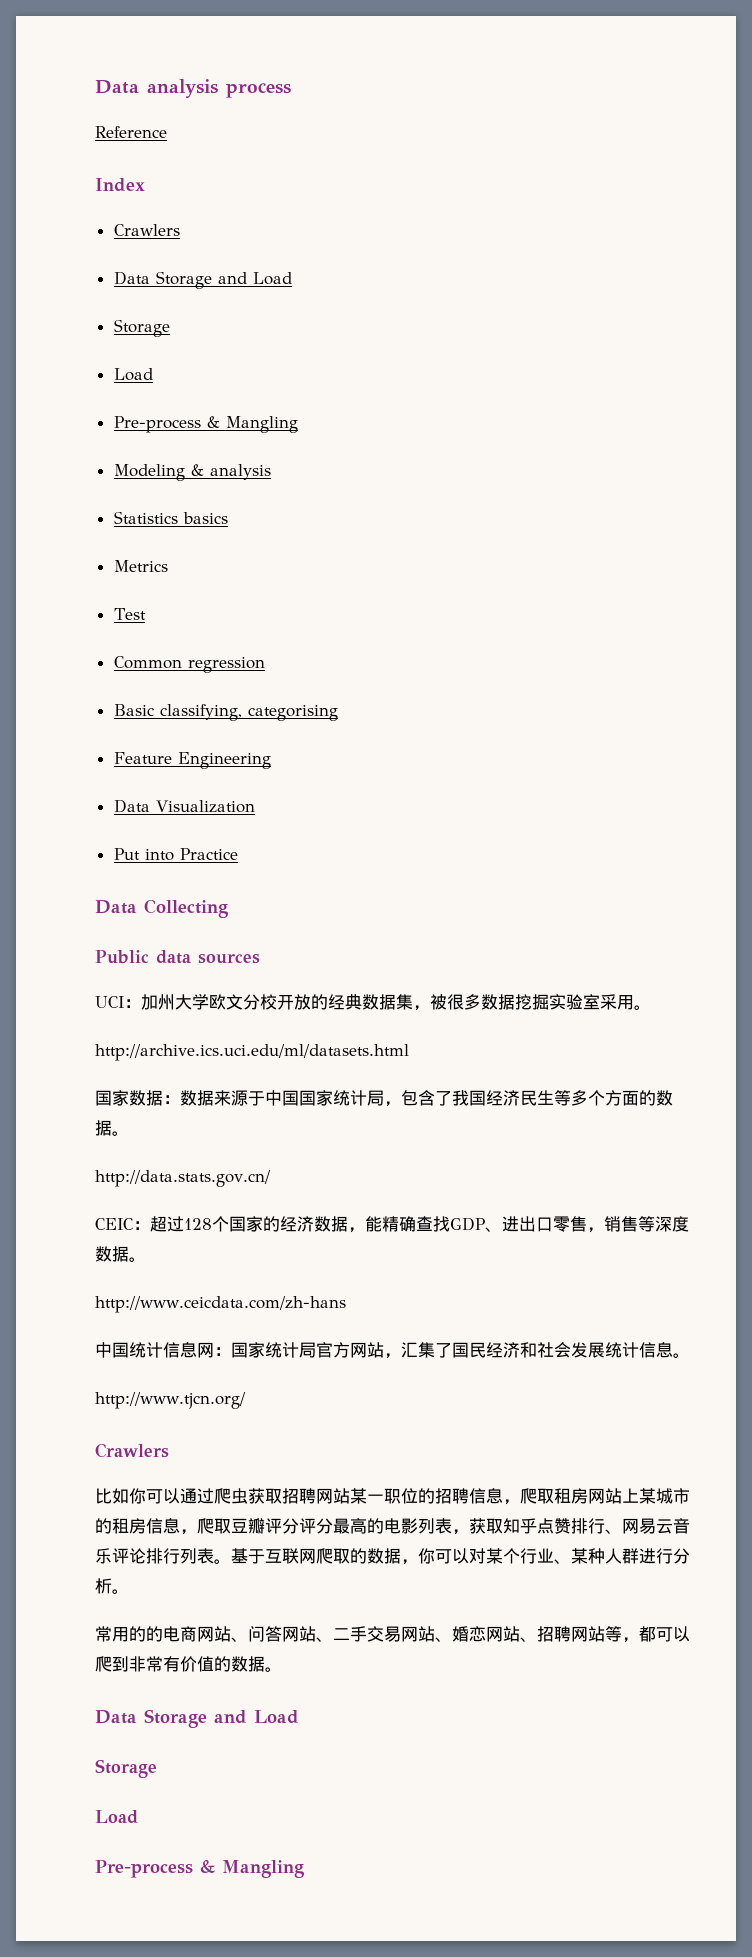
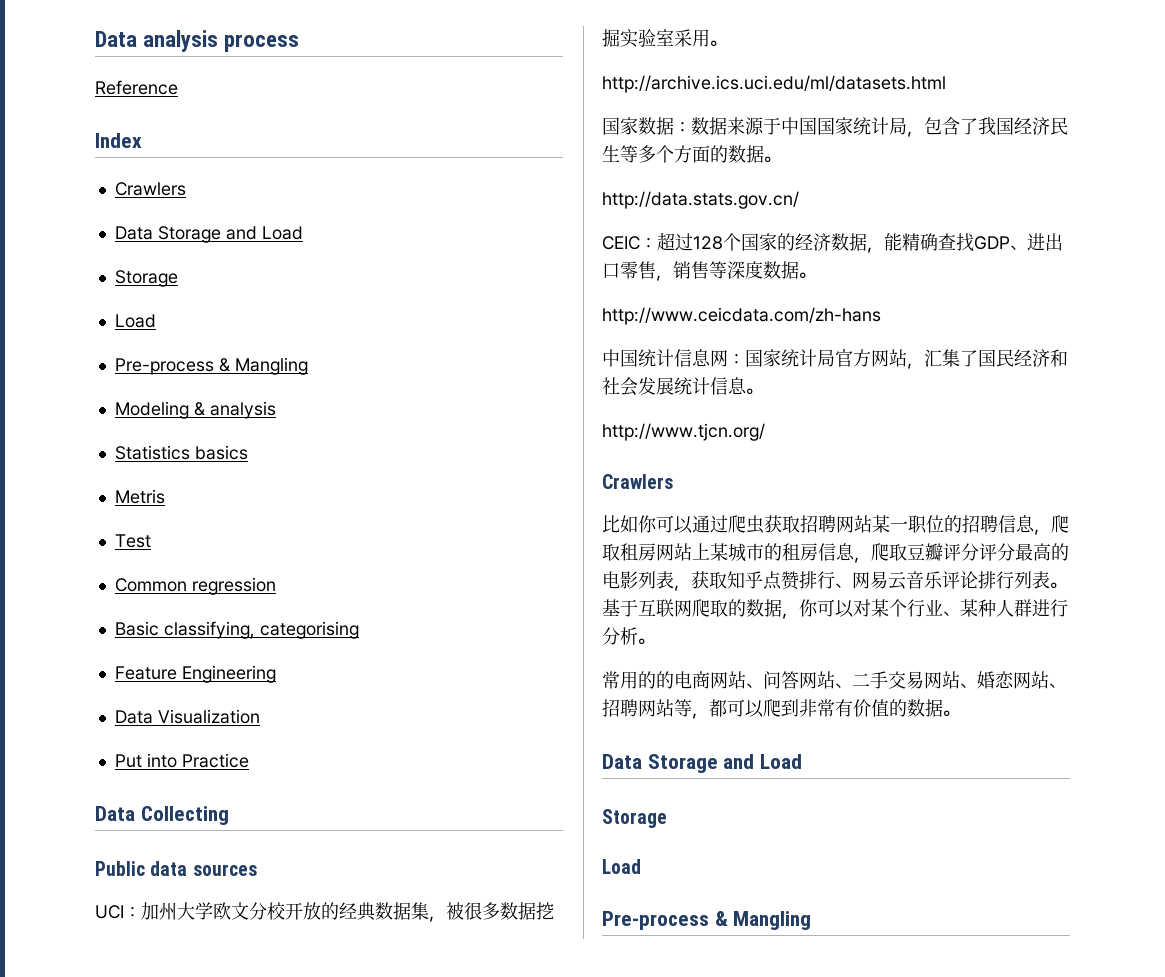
- Metrics
+ Metris

